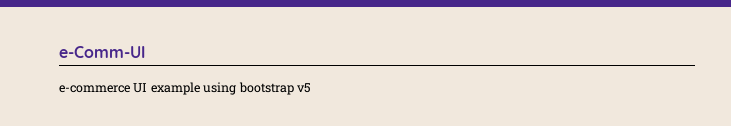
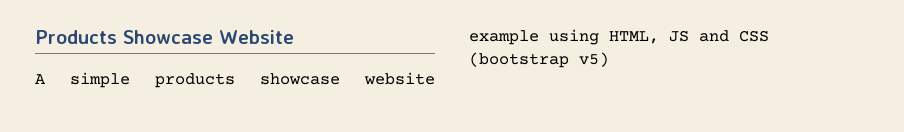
- e-Comm-UI
- e-commerce UI example using bootstrap v5
+ Products Showcase Website
+ A simple products showcase website example using HTML, JS and CSS (bootstrap v5)

